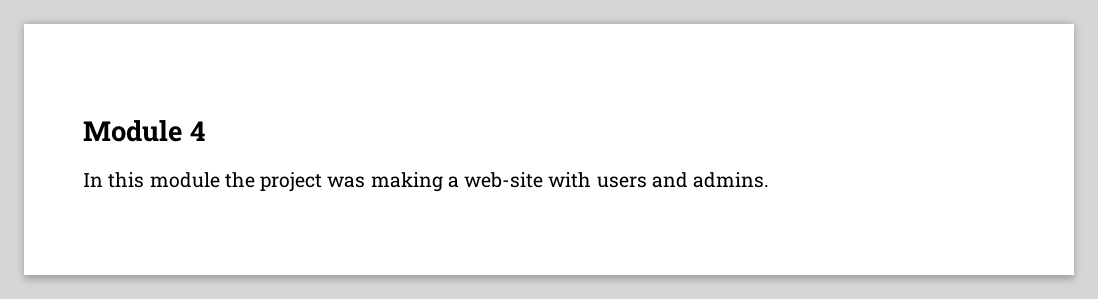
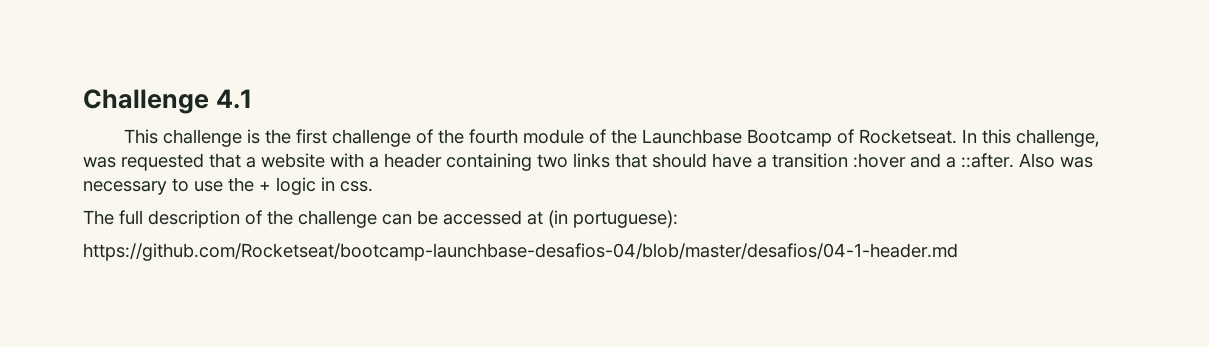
- Module 4
- In this module the project was making a web-site with users and admins.
+ Challenge 4.1
+ This challenge is the first challenge of the fourth module of the Launchbase Bootcamp of Rocketseat. In this challenge, was requested that a website with a header containing two links that should have a transition :hover and a ::after. Also was necessary to use the + logic in css.
+ The full description of the challenge can be accessed at (in portuguese):
+ https://github.com/Rocketseat/bootcamp-launchbase-desafios-04/blob/master/desafios/04-1-header.md

